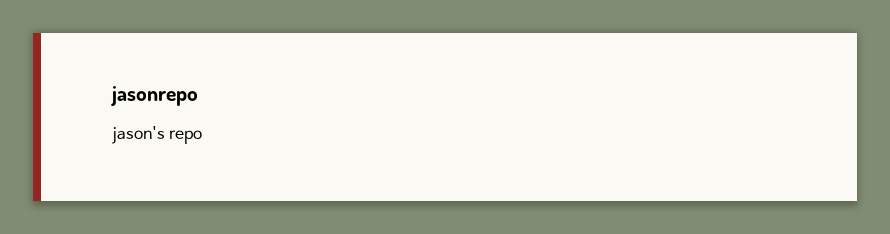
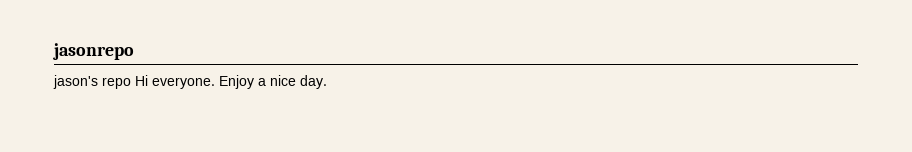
- jason's repo
+ jason's repo Hi everyone. Enjoy a nice day.

